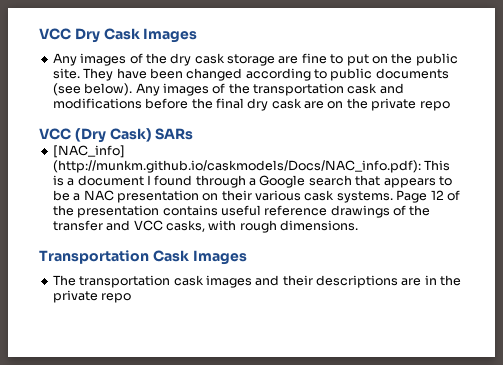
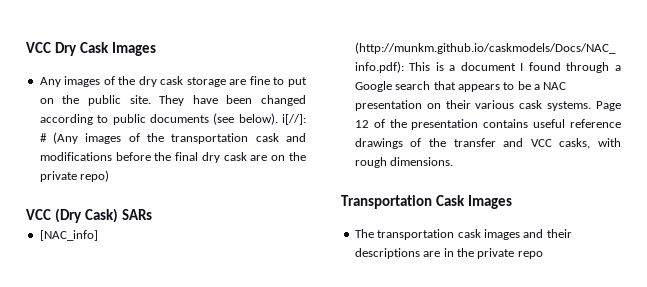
- They have been changed according to public documents (see below). Any images of the transportation cask and modifications before the final dry cask are on the private repo
+ They have been changed according to public documents (see below). i[//]: # (Any images of the transportation cask and modifications before the final dry cask are on the private repo)

